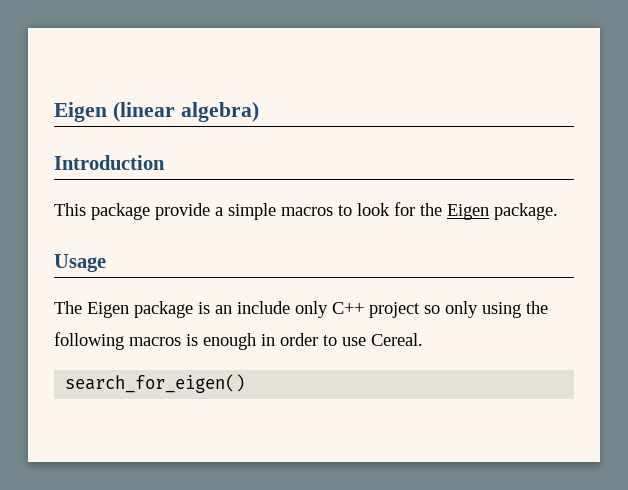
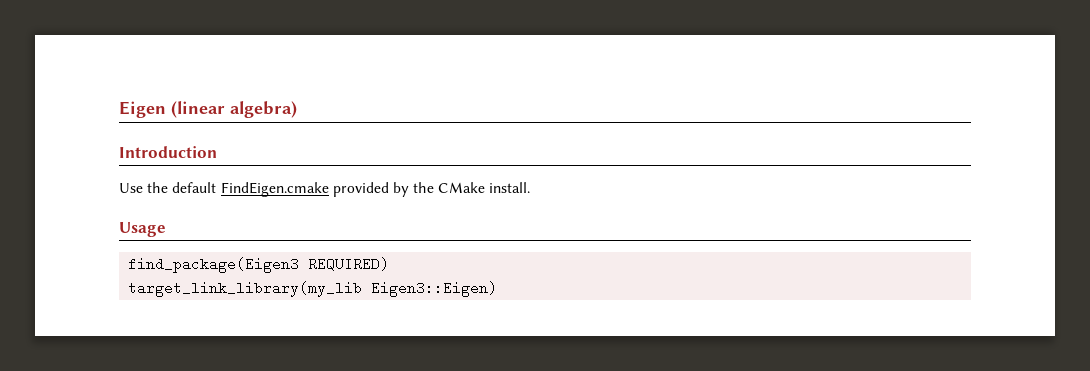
- This package provide a simple macros to look for the Eigen package.
+ Use the default FindEigen.cmake provided by the CMake install.
  Usage
- The Eigen package is an include only C++ project so only using the following macros is enough in order to use Cereal.
- search_for_eigen()
+ find_package(Eigen3 REQUIRED)
+ target_link_library(my_lib Eigen3::Eigen)

